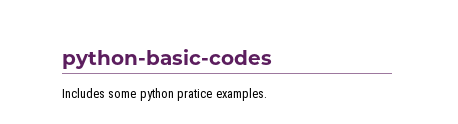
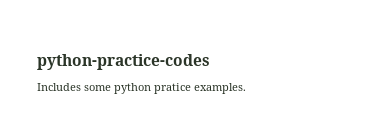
- python-basic-codes
+ python-practice-codes

